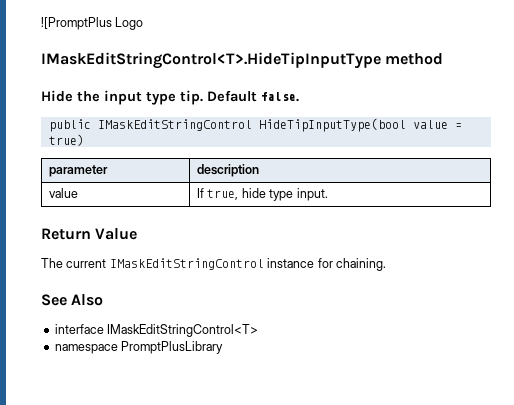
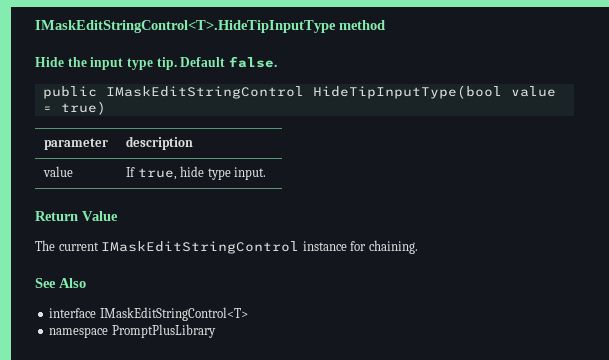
- ![PromptPlus Logo

